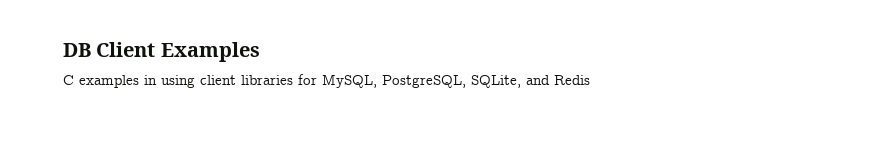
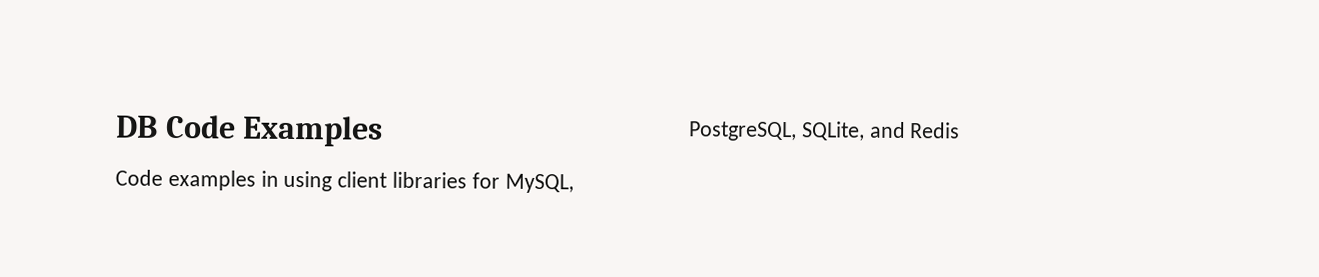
- DB Client Examples
+ DB Code Examples
- C examples in using client libraries for MySQL, PostgreSQL, SQLite, and Redis
+ Code examples in using client libraries for MySQL, PostgreSQL, SQLite, and Redis

